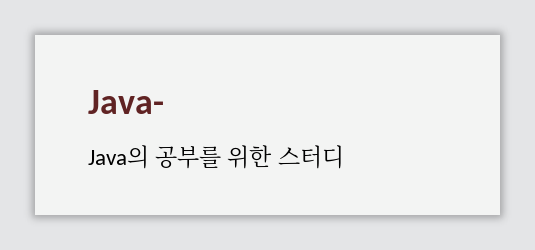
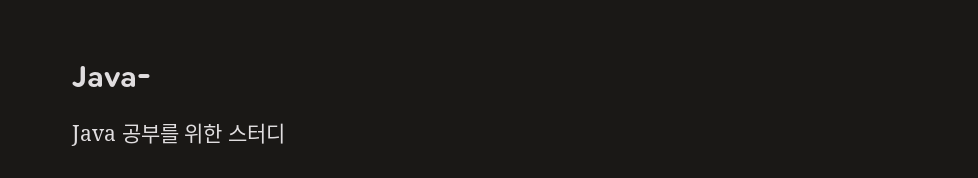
- Java의 공부를 위한 스터디
+ Java 공부를 위한 스터디

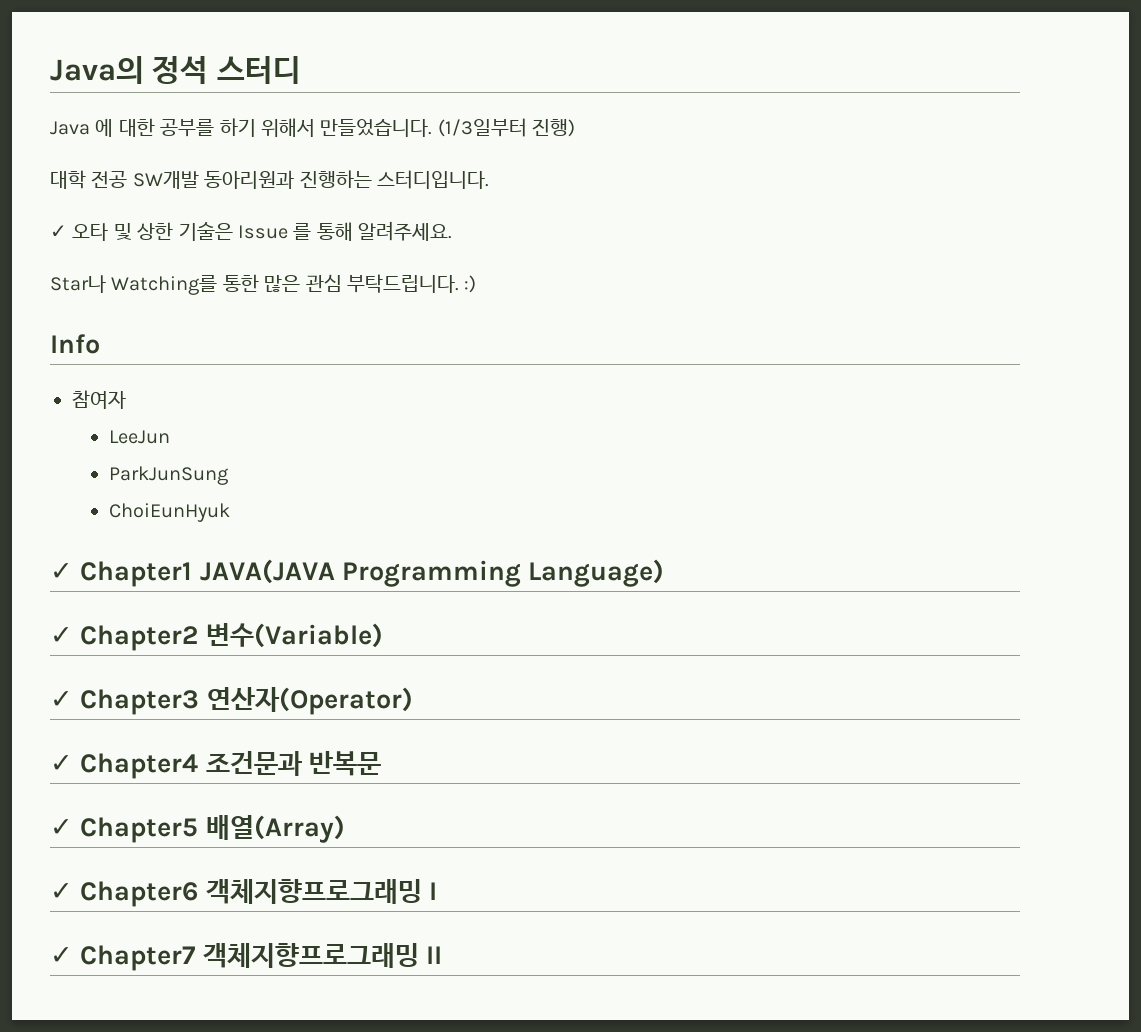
- Java-
- Java 공부를 위한 스터디
+ Java의 정석 스터디
+ Java 에 대한 공부를 하기 위해서 만들었습니다. (1/3일부터 진행)
+ 대학 전공 SW개발 동아리원과 진행하는 스터디입니다.
+ ✓ 오타 및 상한 기술은 Issue 를 통해 알려주세요.
+ Star나 Watching를 통한 많은 관심 부탁드립니다. :)
+ Info
+ 참여자
+ LeeJun
+ ParkJunSung
+ ChoiEunHyuk
+ ✓ Chapter1 JAVA(JAVA Programming Language)
+ ✓ Chapter2 변수(Variable)
+ ✓ Chapter3 연산자(Operator)
+ ✓ Chapter4 조건문과 반복문
+ ✓ Chapter5 배열(Array)
+ ✓ Chapter6 객체지향프로그래밍 I
+ ✓ Chapter7 객체지향프로그래밍 II

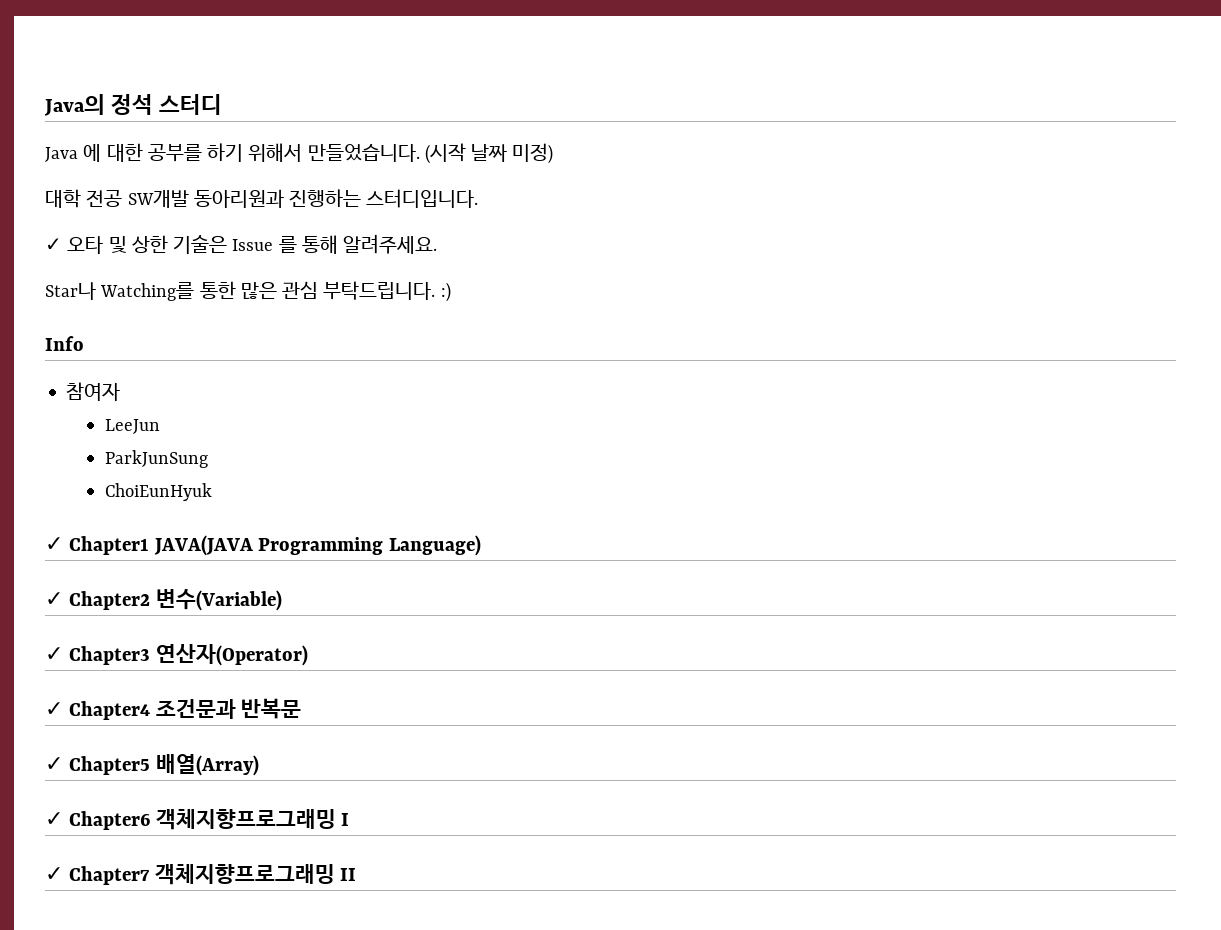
- (1/3일부터 진행)
+ (시작 날짜 미정)

